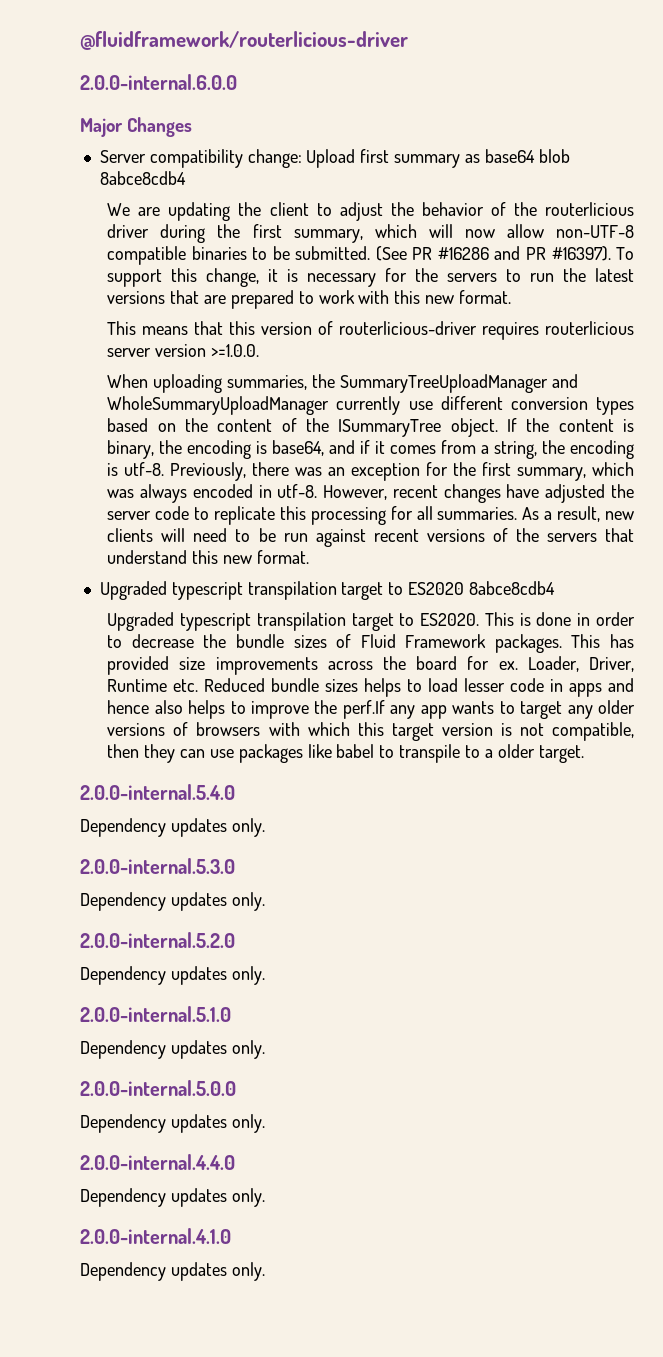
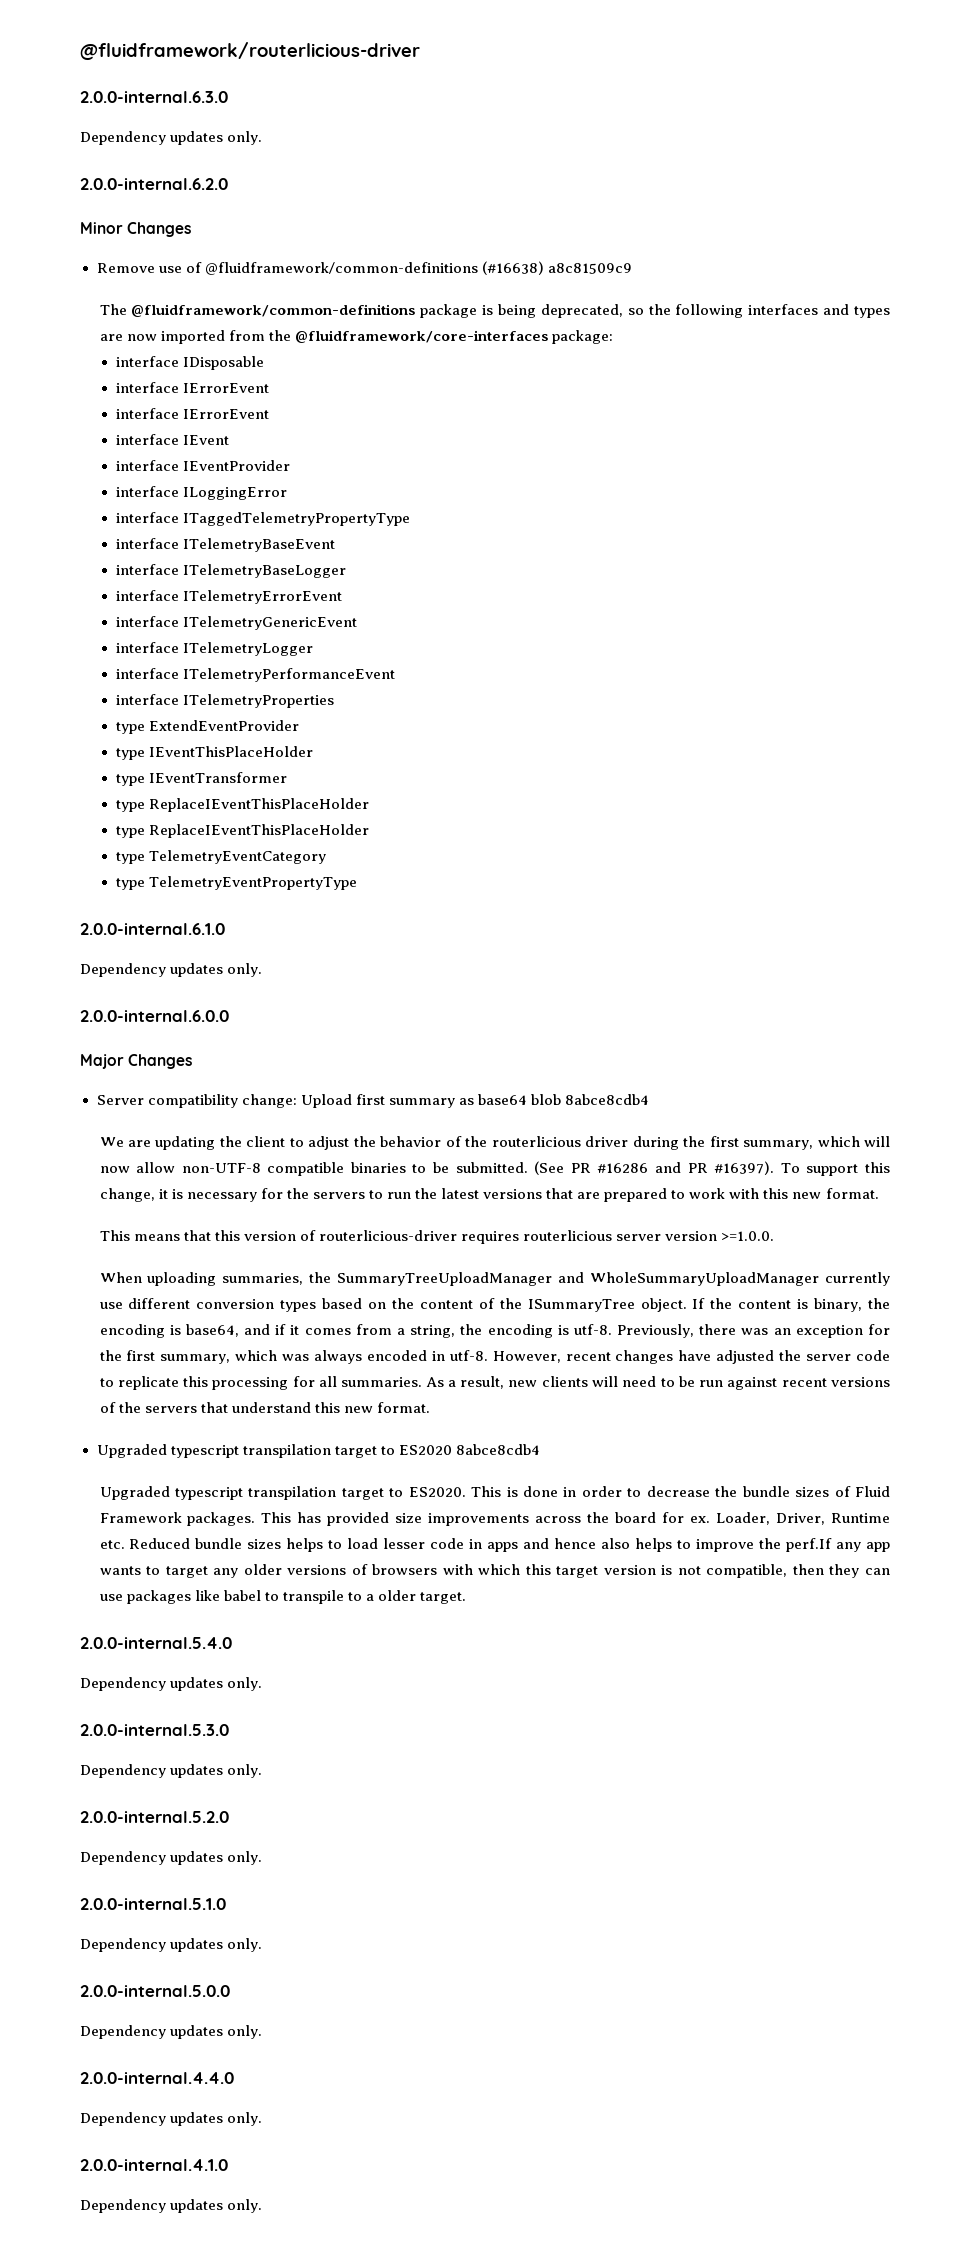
+ 2.0.0-internal.6.3.0
+ Dependency updates only.
+ 2.0.0-internal.6.2.0
+ Minor Changes
+ Remove use of @fluidframework/common-definitions (#16638) a8c81509c9
+ The @fluidframework/common-definitions package is being deprecated, so the following interfaces and types are now imported from the @fluidframework/core-interfaces package:
+ interface IDisposable
+ interface IErrorEvent
+ interface IErrorEvent
+ interface IEvent
+ interface IEventProvider
+ interface ILoggingError
+ interface ITaggedTelemetryPropertyType
+ interface ITelemetryBaseEvent
+ interface ITelemetryBaseLogger
+ interface ITelemetryErrorEvent
+ interface ITelemetryGenericEvent
+ interface ITelemetryLogger
+ interface ITelemetryPerformanceEvent
+ interface ITelemetryProperties
+ type ExtendEventProvider
+ type IEventThisPlaceHolder
+ type IEventTransformer
+ type ReplaceIEventThisPlaceHolder
+ type ReplaceIEventThisPlaceHolder
+ type TelemetryEventCategory
+ type TelemetryEventPropertyType
+ 2.0.0-internal.6.1.0
+ Dependency updates only.

